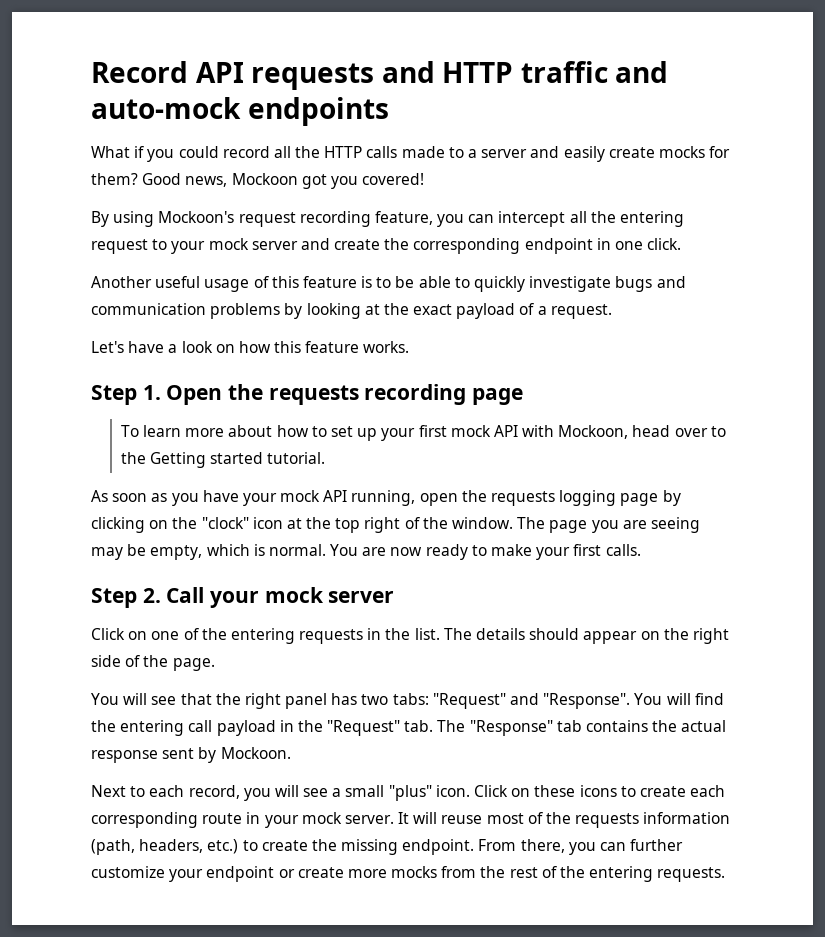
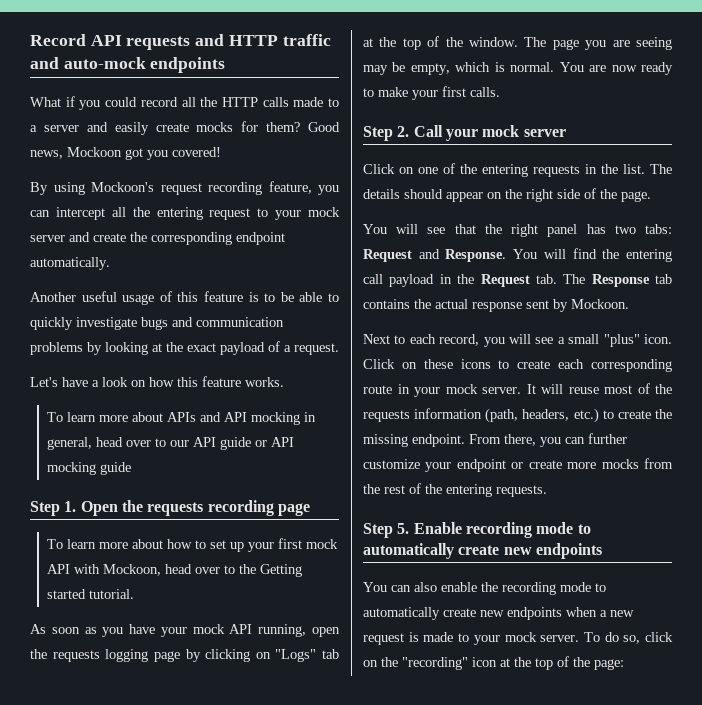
- By using Mockoon's request recording feature, you can intercept all the entering request to your mock server and create the corresponding endpoint in one click.
+ By using Mockoon's request recording feature, you can intercept all the entering request to your mock server and create the corresponding endpoint automatically.
+ To learn more about APIs and API mocking in general, head over to our API guide or API mocking guide
- As soon as you have your mock API running, open the requests logging page by clicking on the "clock" icon at the top right of the window.
+ As soon as you have your mock API running, open the requests logging page by clicking on "Logs" tab at the top of the window.
- You will see that the right panel has two tabs: "Request" and "Response".
+ You will see that the right panel has two tabs: Request and Response.
- You will find the entering call payload in the "Request" tab. The "Response" tab contains the actual response sent by Mockoon.
+ You will find the entering call payload in the Request tab. The Response tab contains the actual response sent by Mockoon.
+ Step 5. Enable recording mode to automatically create new endpoints
+ You can also enable the recording mode to automatically create new endpoints when a new request is made to your mock server. To do so, click on the "recording" icon at the top of the page:

